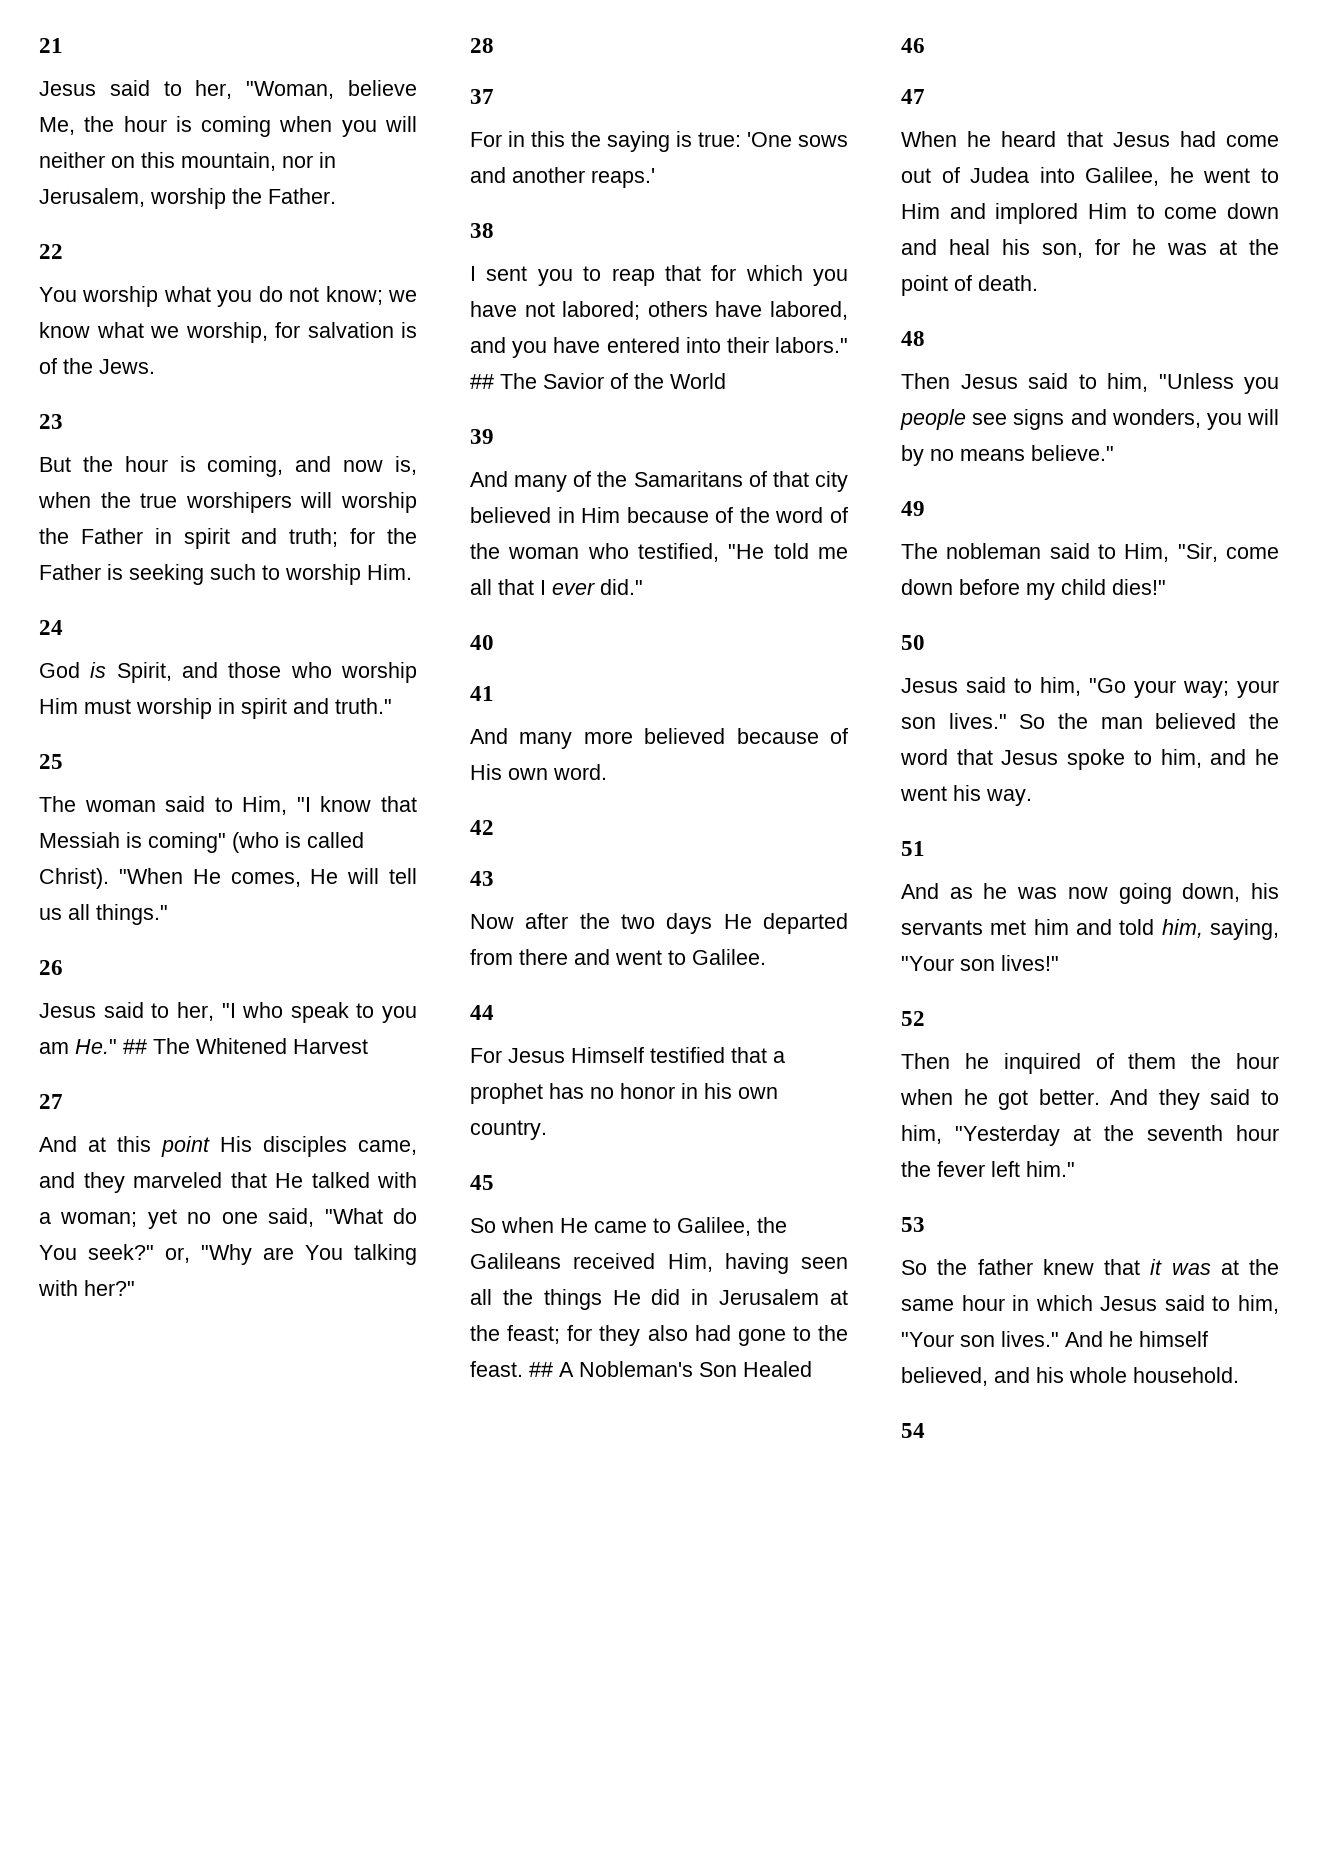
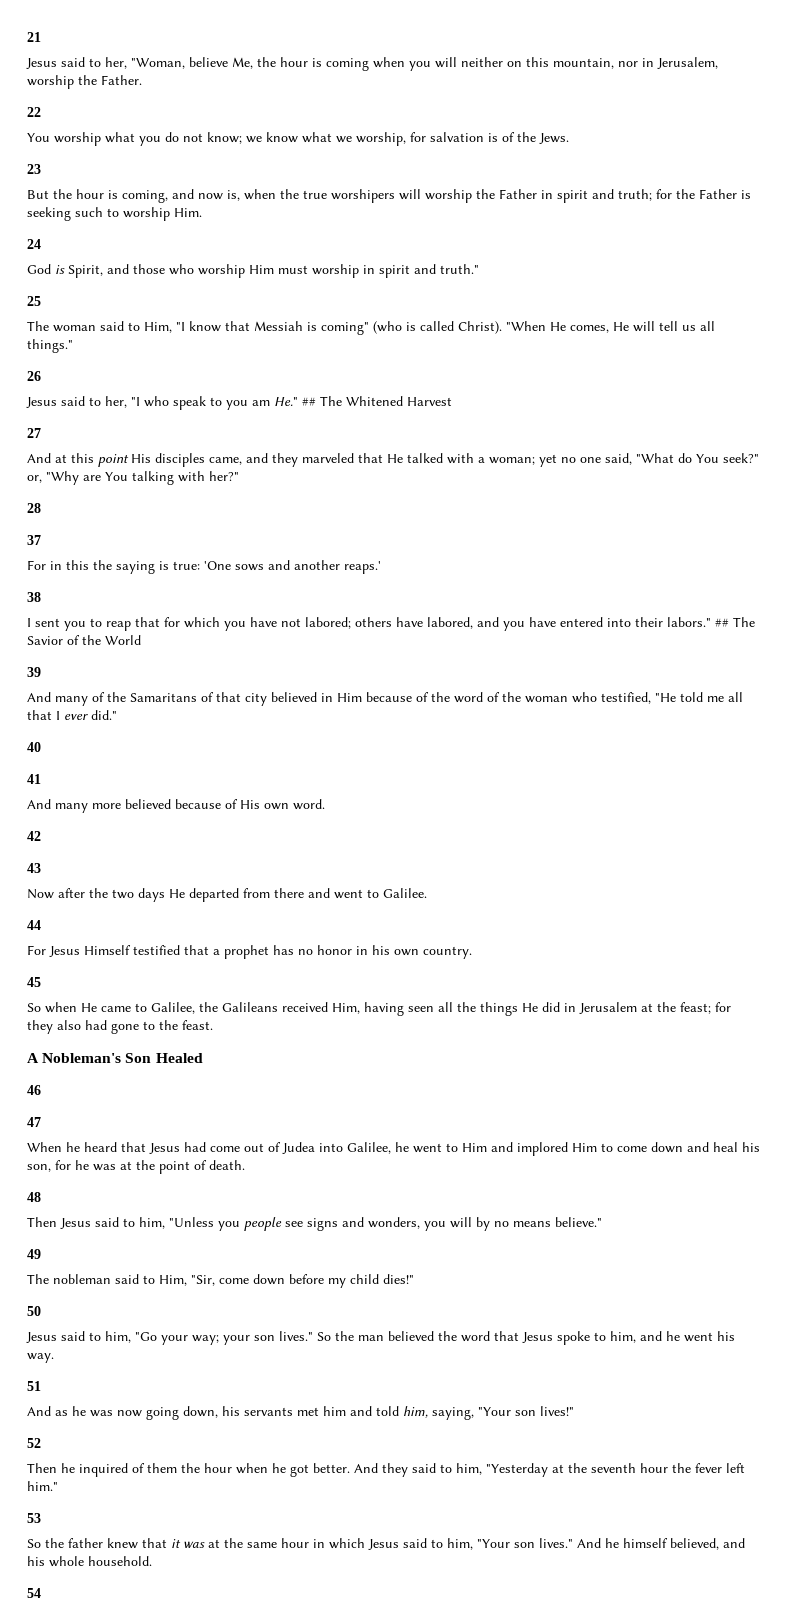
- So when He came to Galilee, the Galileans received Him, having seen all the things He did in Jerusalem at the feast; for they also had gone to the feast. ## A Nobleman's Son Healed
+ So when He came to Galilee, the Galileans received Him, having seen all the things He did in Jerusalem at the feast; for they also had gone to the feast.
+ A Nobleman's Son Healed

